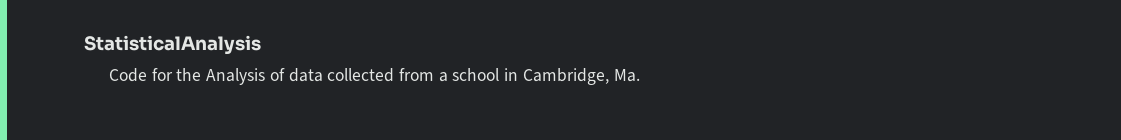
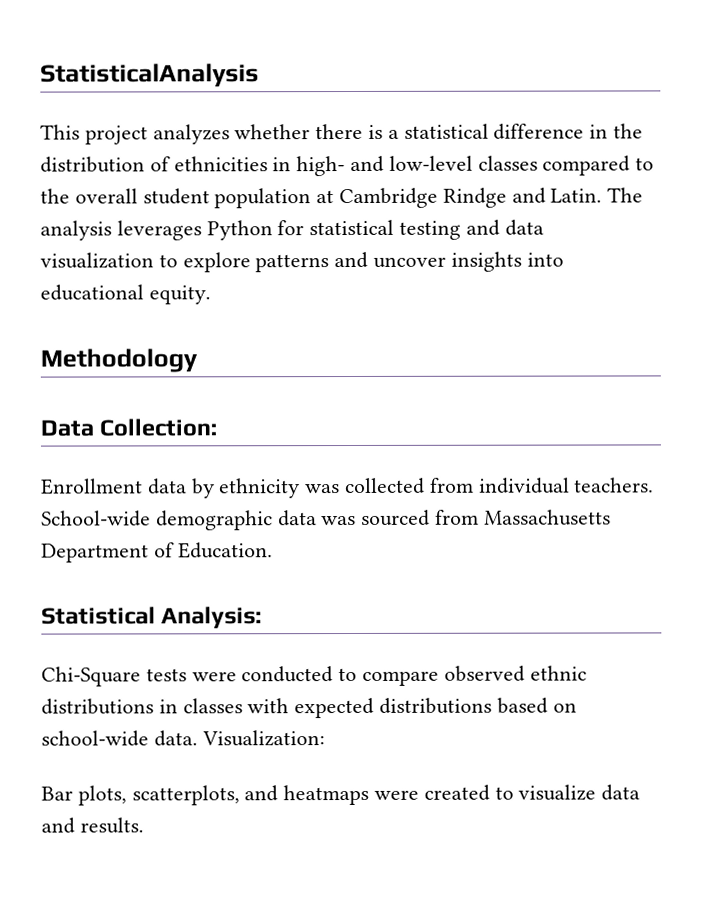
- Code for the Analysis of data collected from a school in Cambridge, Ma.
+ This project analyzes whether there is a statistical difference in the distribution of ethnicities in high- and low-level classes compared to the overall student population at Cambridge Rindge and Latin. The analysis leverages Python for statistical testing and data visualization to explore patterns and uncover insights into educational equity.
+ Methodology
+ Data Collection:
+ Enrollment data by ethnicity was collected from individual teachers. School-wide demographic data was sourced from Massachusetts Department of Education.
+ Statistical Analysis:
+ Chi-Square tests were conducted to compare observed ethnic distributions in classes with expected distributions based on school-wide data. Visualization:
+ Bar plots, scatterplots, and heatmaps were created to visualize data and results.

